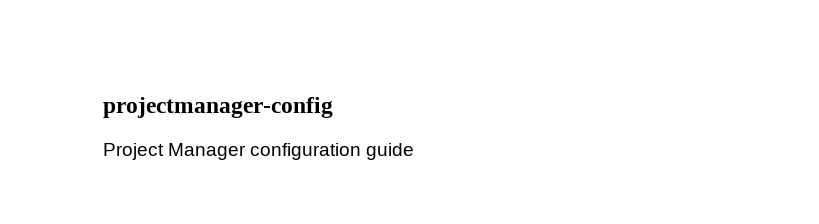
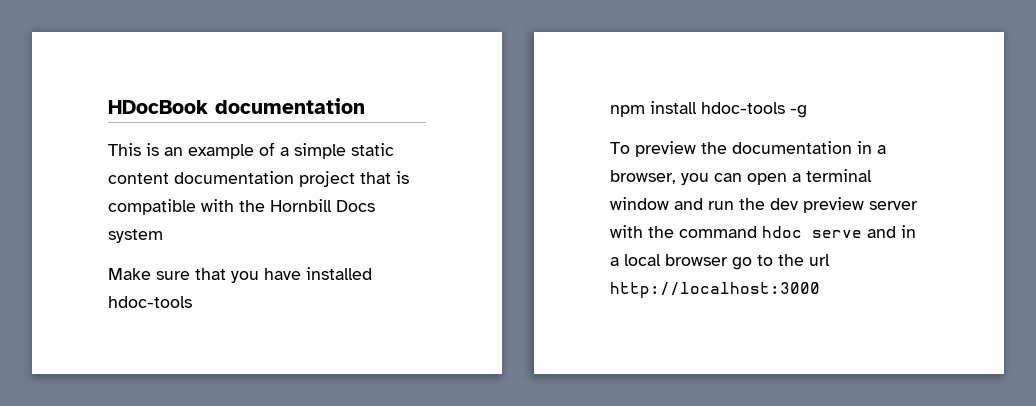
- projectmanager-config
- Project Manager configuration guide
+ HDocBook documentation
+ This is an example of a simple static content documentation project that is compatible with the Hornbill Docs system
+ Make sure that you have installed hdoc-tools
+ npm install hdoc-tools -g
+ To preview the documentation in a browser, you can open a terminal window and run the dev preview server with the command hdoc serve and in a local browser go to the url http://localhost:3000

